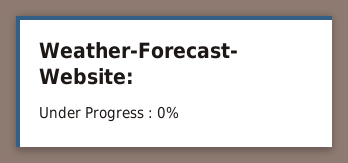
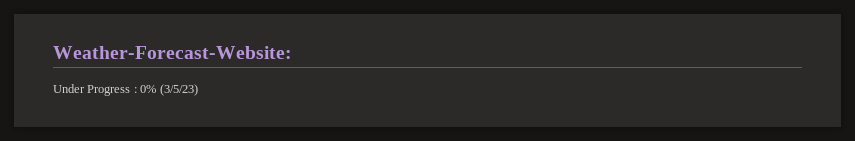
- Under Progress : 0%
+ Under Progress : 0% (3/5/23)

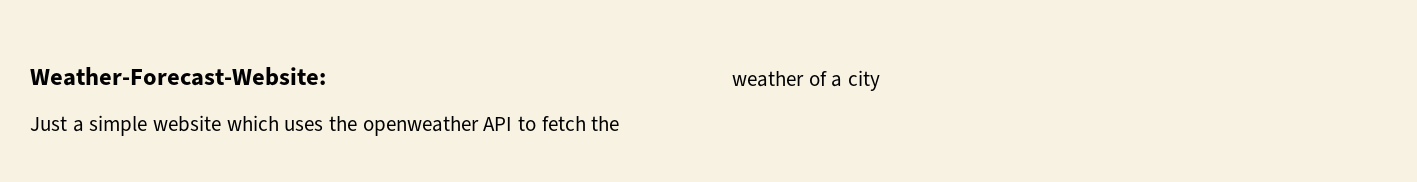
- Under Progress : 0% (3/5/23)
+ Just a simple website which uses the openweather API to fetch the weather of a city

